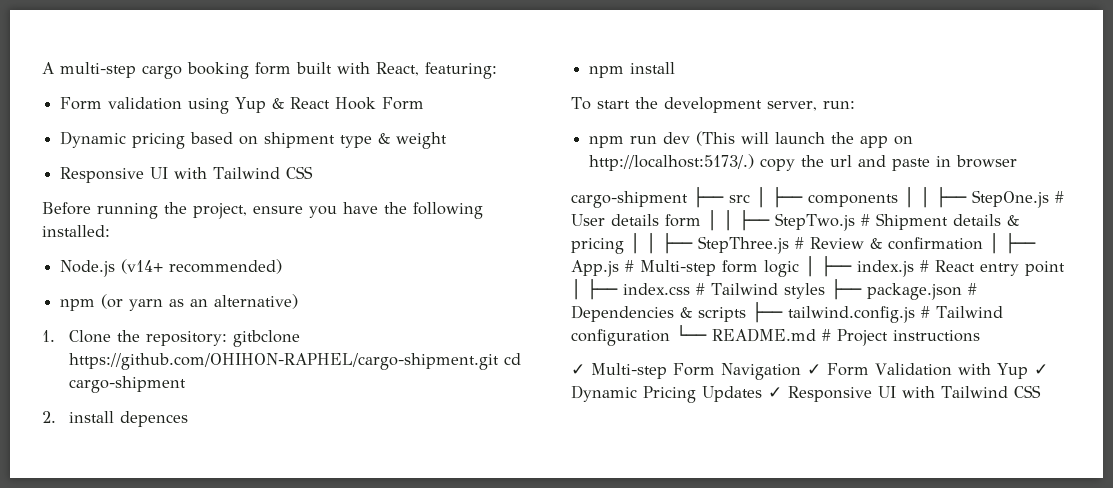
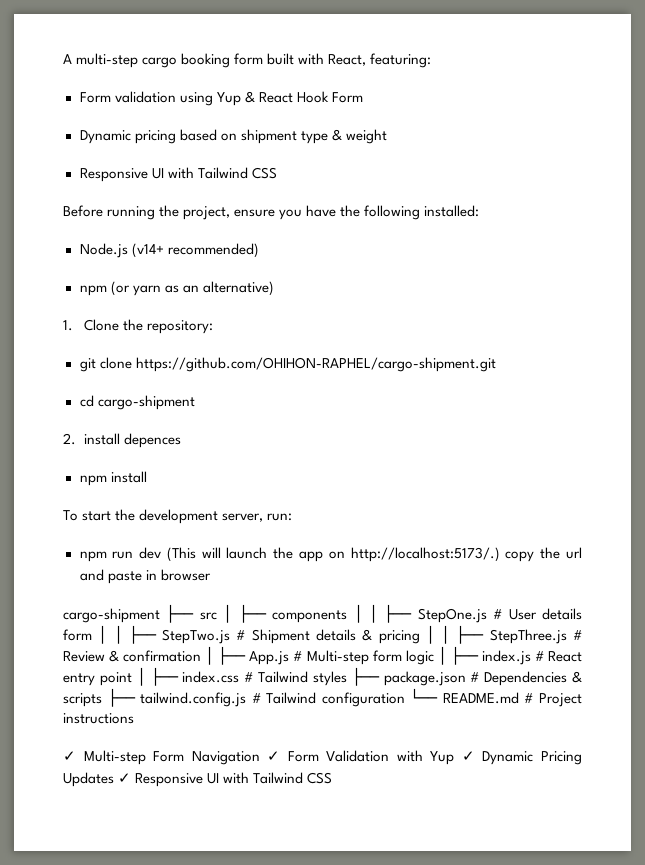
- 1. Clone the repository: gitbclone https://github.com/OHIHON-RAPHEL/cargo-shipment.git cd cargo-shipment
+ 1. Clone the repository:
+ git clone https://github.com/OHIHON-RAPHEL/cargo-shipment.git
+ cd cargo-shipment

